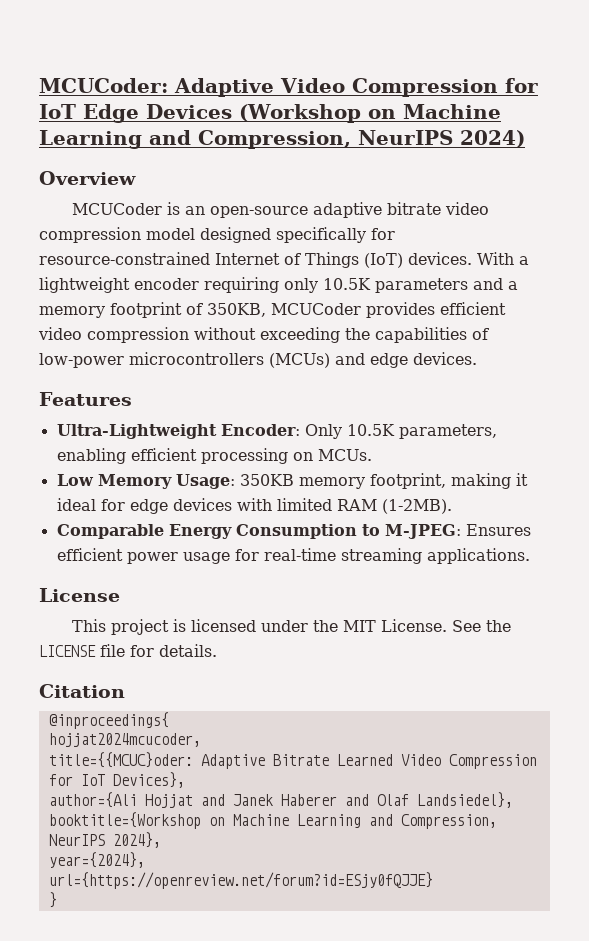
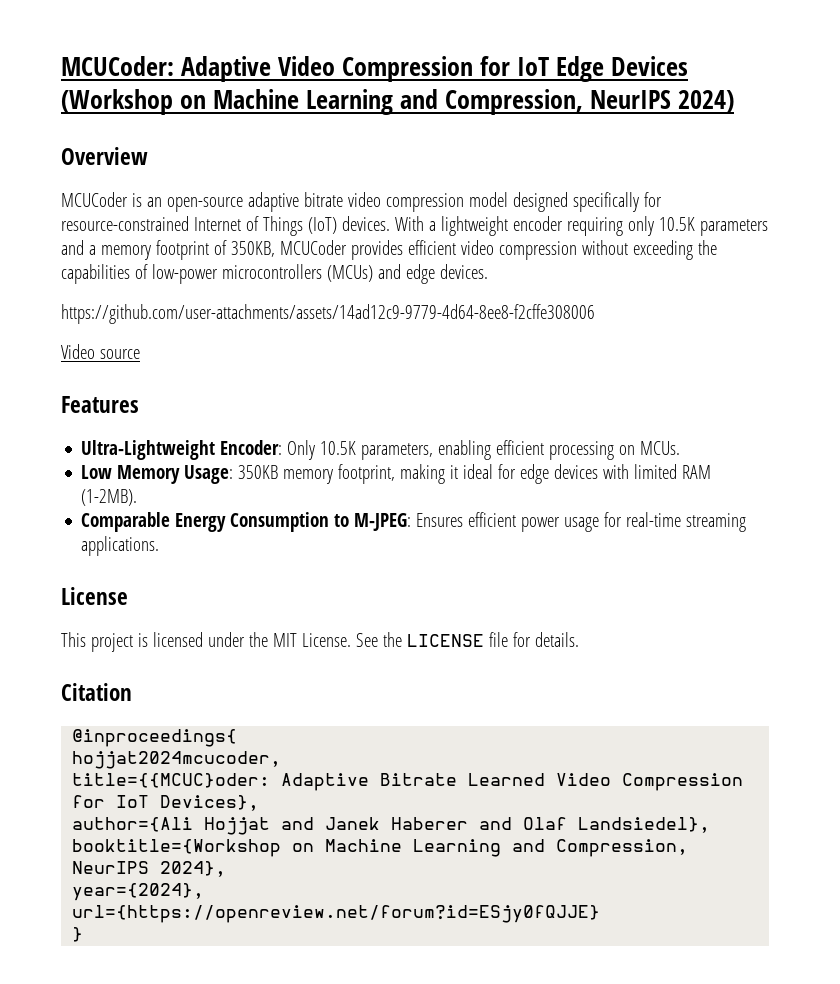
+ https://github.com/user-attachments/assets/14ad12c9-9779-4d64-8ee8-f2cffe308006
+ Video source

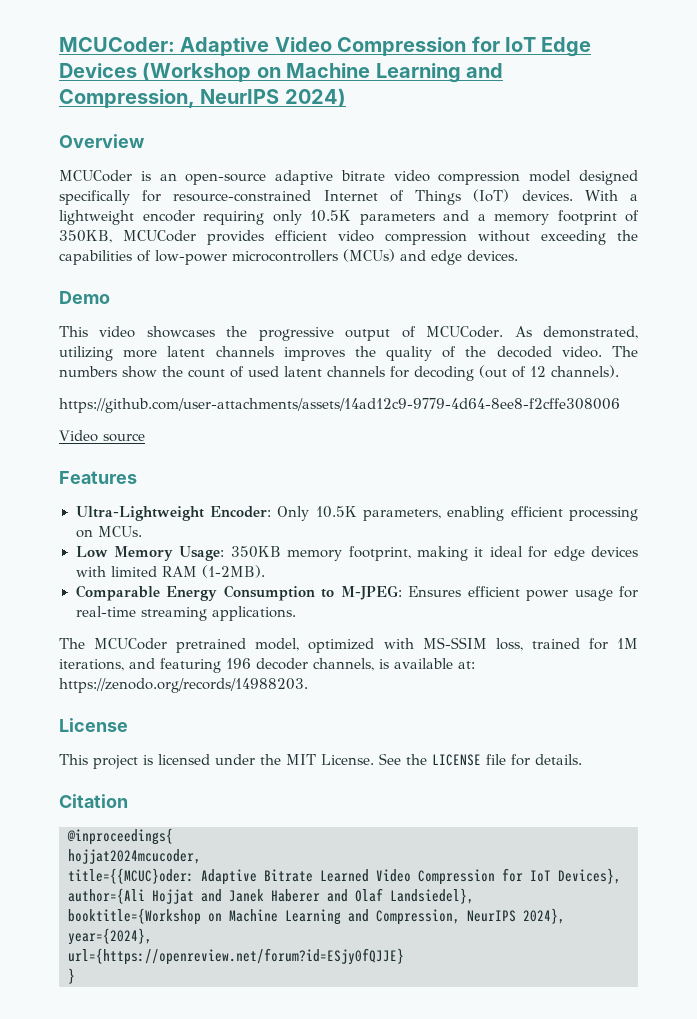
+ Demo
+ This video showcases the progressive output of MCUCoder. As demonstrated, utilizing more latent channels improves the quality of the decoded video. The numbers show the count of used latent channels for decoding (out of 12 channels).
+ The MCUCoder pretrained model, optimized with MS-SSIM loss, trained for 1M iterations, and featuring 196 decoder channels, is available at: https://zenodo.org/records/14988203.

